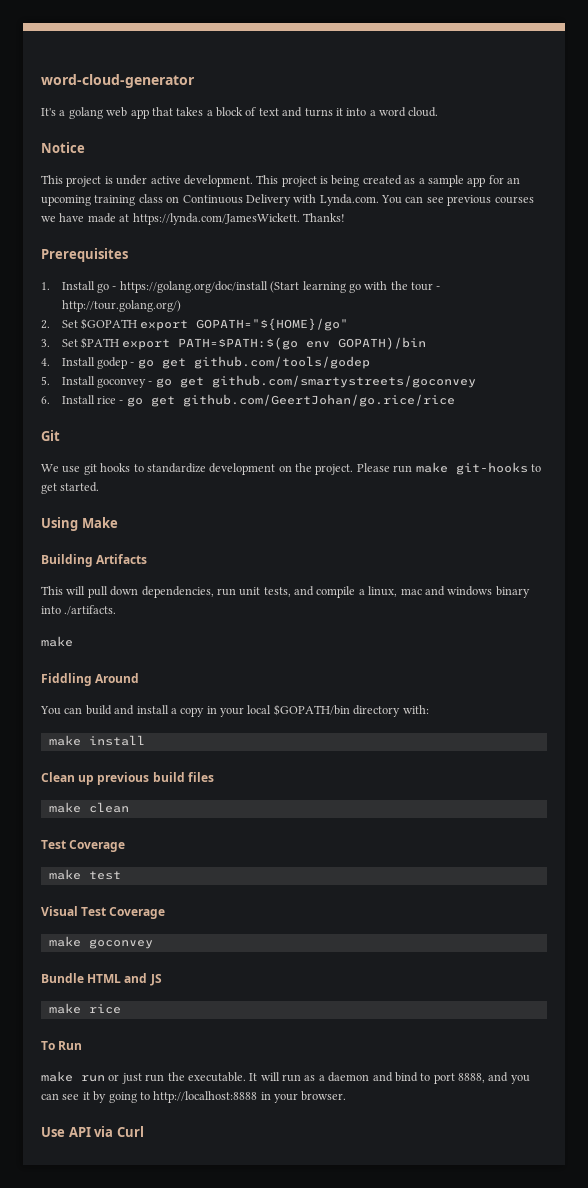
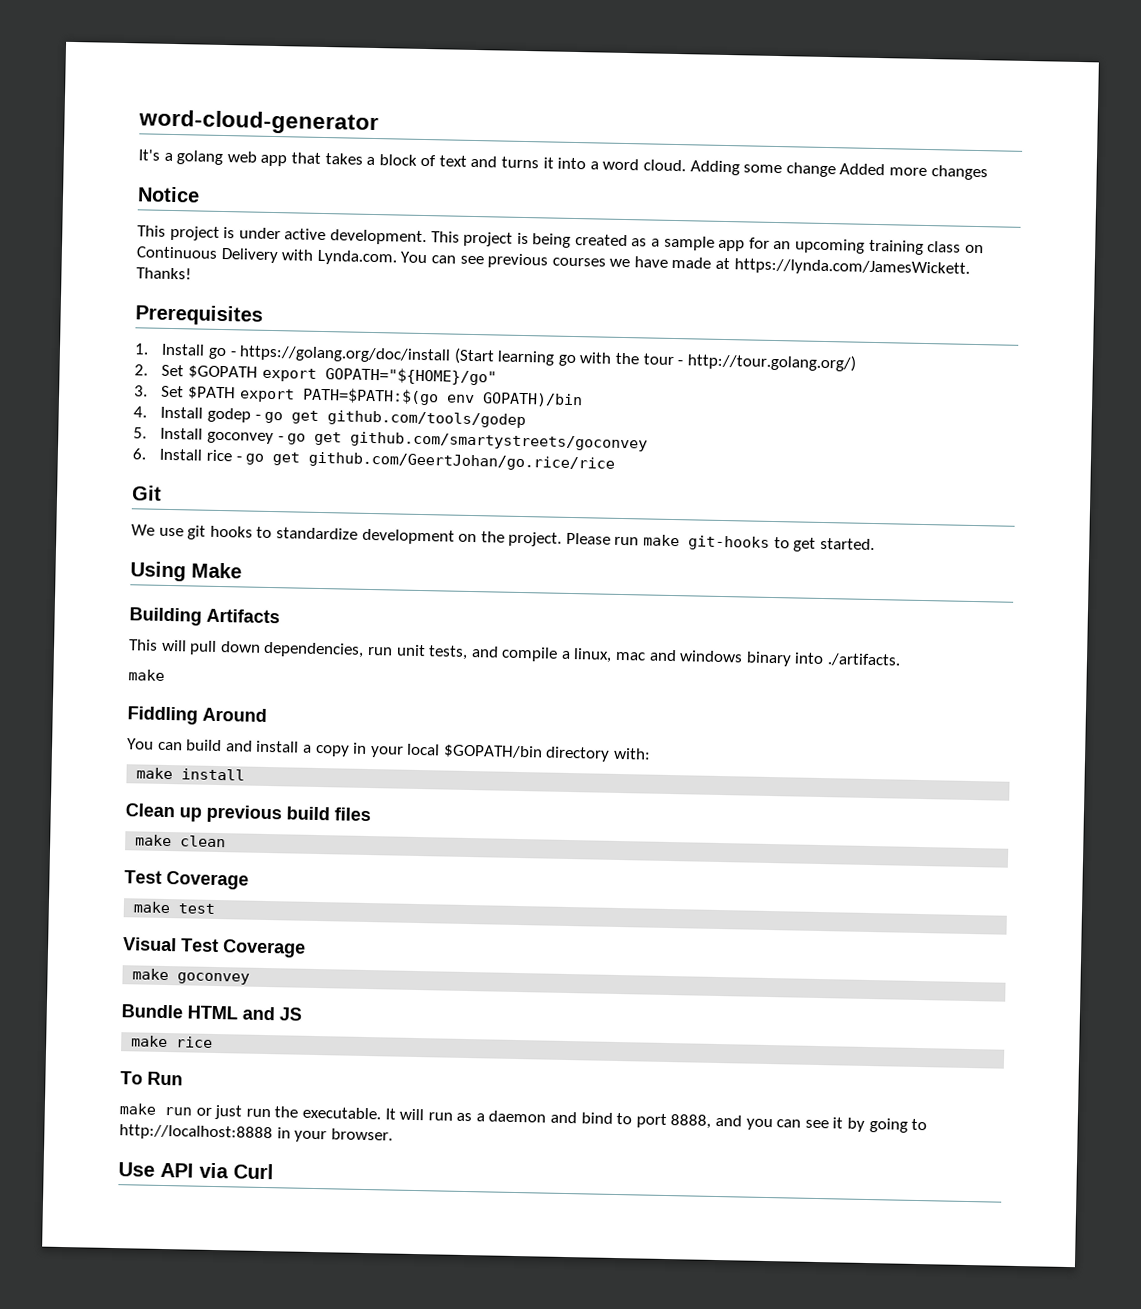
+ Adding some change Added more changes

